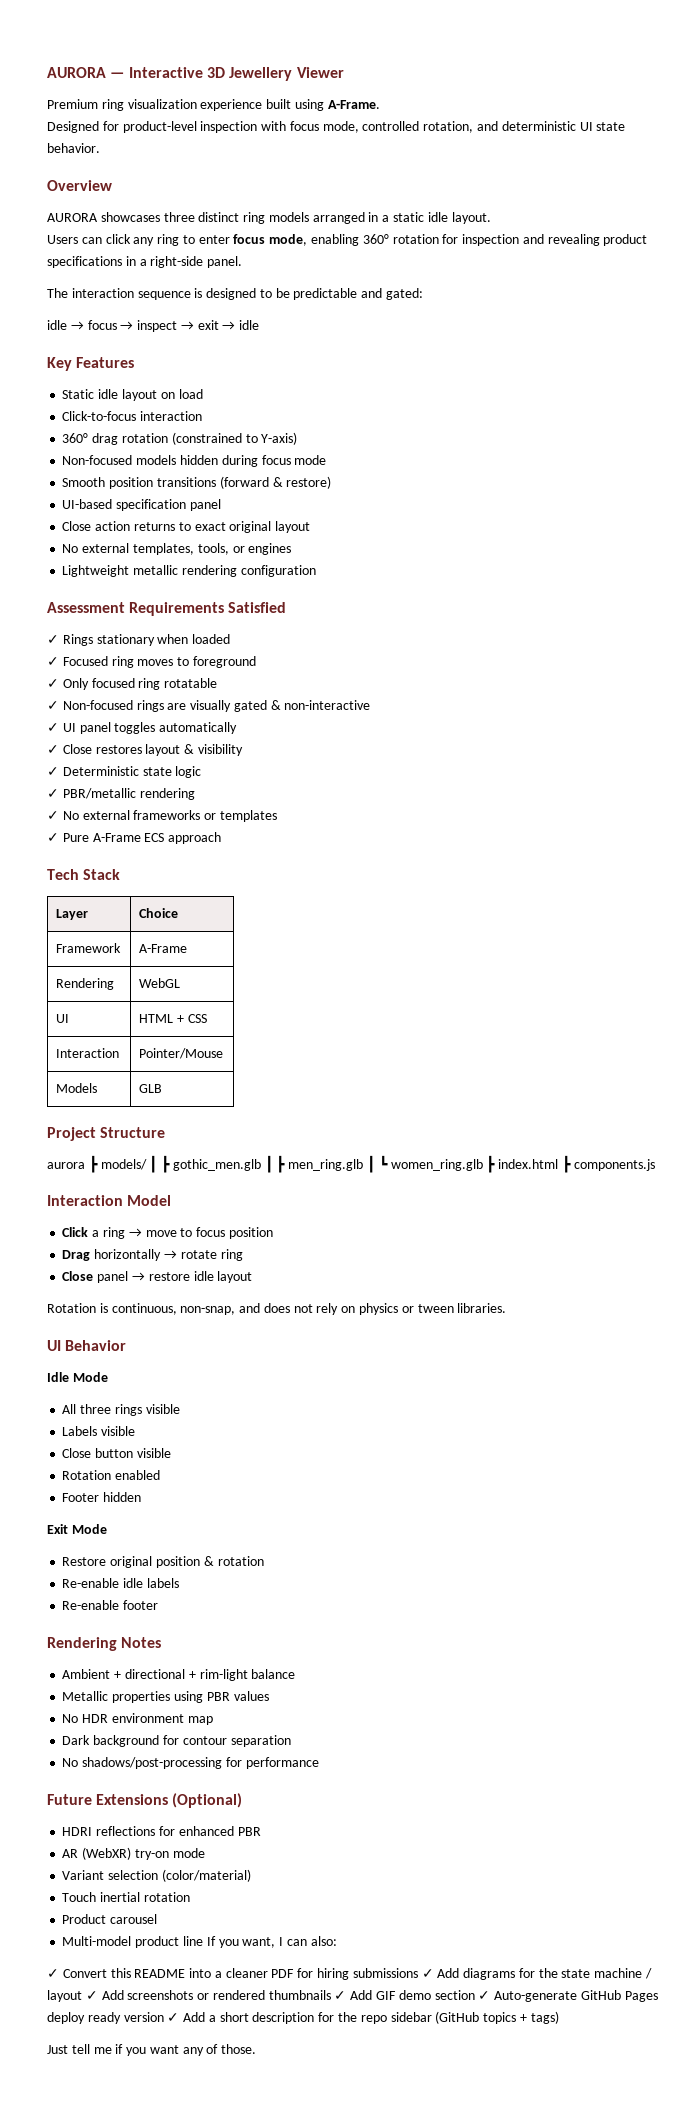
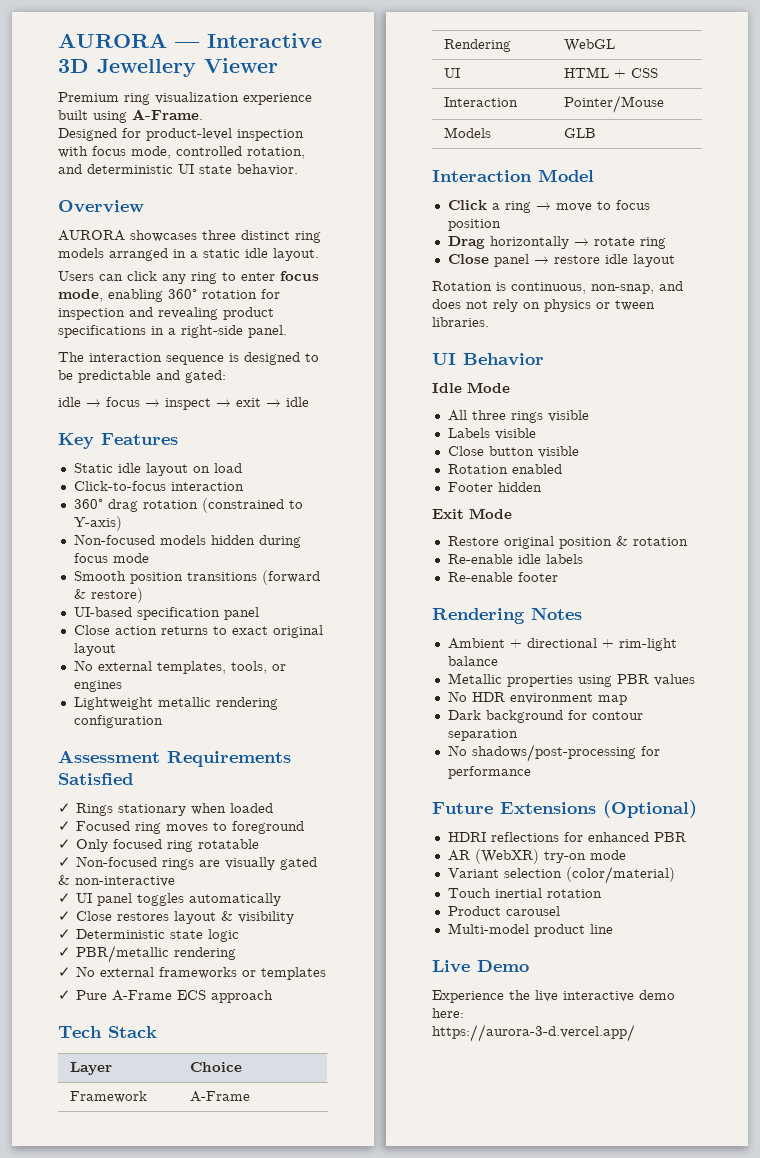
- Project Structure
- aurora ┣ models/ ┃ ┣ gothic_men.glb ┃ ┣ men_ring.glb ┃ ┗ women_ring.glb ┣ index.html ┣ components.js
- Multi-model product line If you want, I can also:
- ✓ Convert this README into a cleaner PDF for hiring submissions ✓ Add diagrams for the state machine / layout ✓ Add screenshots or rendered thumbnails ✓ Add GIF demo section ✓ Auto-generate GitHub Pages deploy ready version ✓ Add a short description for the repo sidebar (GitHub topics + tags)
- Just tell me if you want any of those.
+ Multi-model product line
+ Live Demo
+ Experience the live interactive demo here:
+ https://aurora-3-d.vercel.app/

